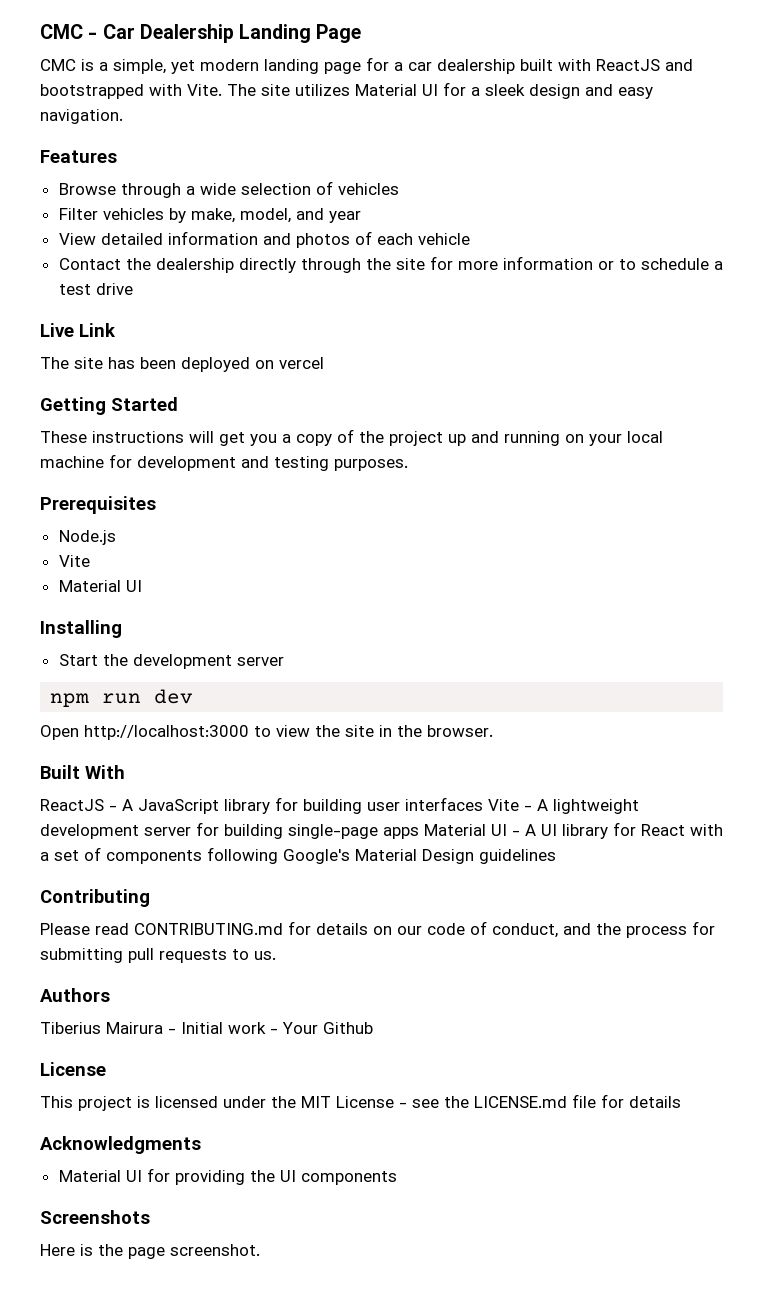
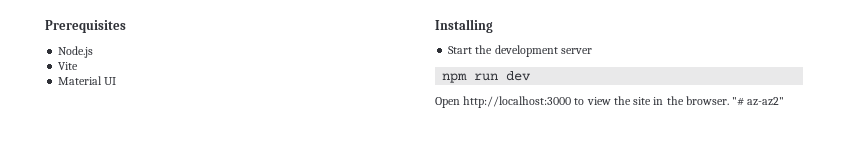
- CMC - Car Dealership Landing Page
- CMC is a simple, yet modern landing page for a car dealership built with ReactJS and bootstrapped with Vite. The site utilizes Material UI for a sleek design and easy navigation.
- Features
- Browse through a wide selection of vehicles
- Filter vehicles by make, model, and year
- View detailed information and photos of each vehicle
- Contact the dealership directly through the site for more information or to schedule a test drive
- Live Link
- The site has been deployed on vercel
- Getting Started
- These instructions will get you a copy of the project up and running on your local machine for development and testing purposes.
- Open http://localhost:3000 to view the site in the browser.
- Built With
- ReactJS - A JavaScript library for building user interfaces Vite - A lightweight development server for building single-page apps Material UI - A UI library for React with a set of components following Google's Material Design guidelines
- Contributing
- Please read CONTRIBUTING.md for details on our code of conduct, and the process for submitting pull requests to us.
- Authors
- Tiberius Mairura - Initial work - Your Github
- License
- This project is licensed under the MIT License - see the LICENSE.md file for details
- Acknowledgments
- Material UI for providing the UI components
- Screenshots
- Here is the page screenshot.
+ Open http://localhost:3000 to view the site in the browser. "# az-az2"

